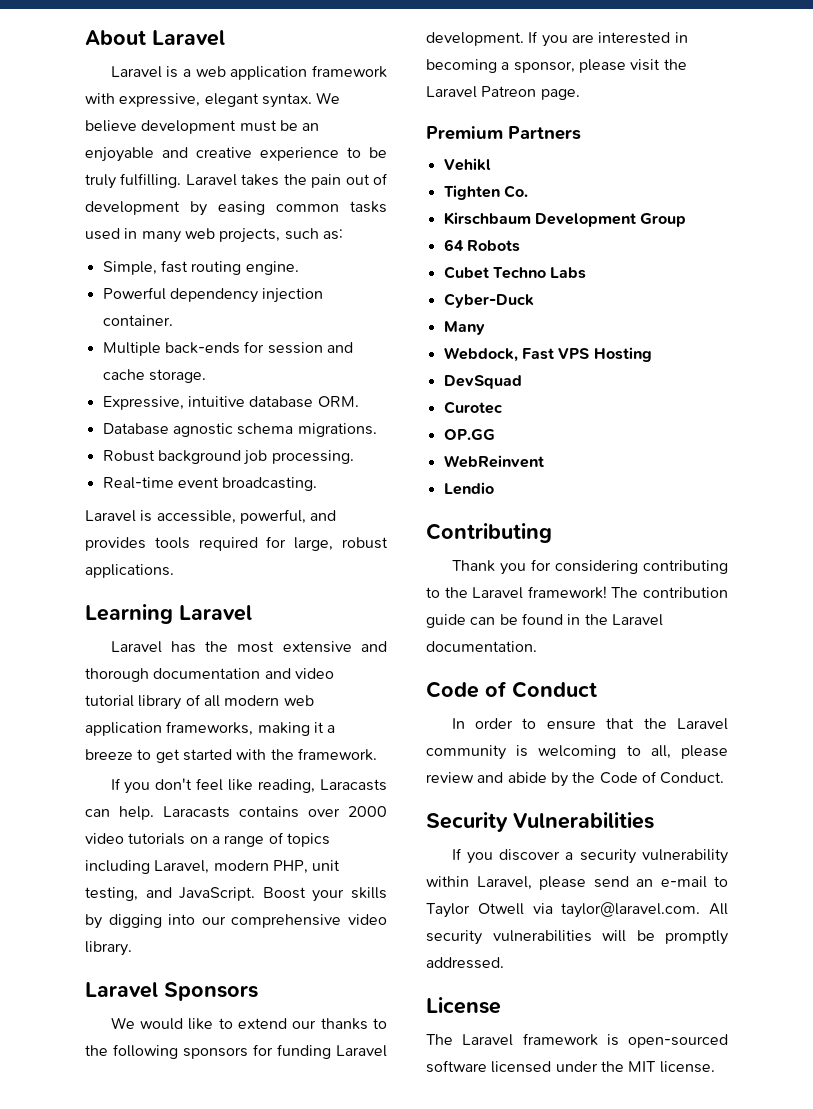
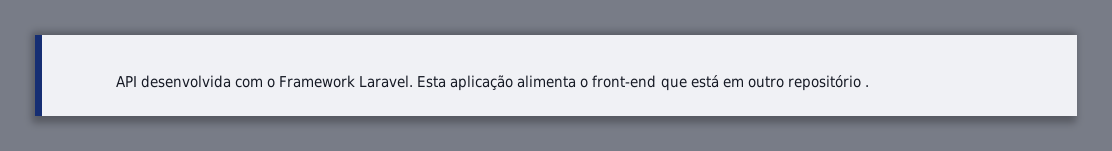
- About Laravel
- Laravel is a web application framework with expressive, elegant syntax. We believe development must be an enjoyable and creative experience to be truly fulfilling. Laravel takes the pain out of development by easing common tasks used in many web projects, such as:
- Simple, fast routing engine.
- Powerful dependency injection container.
- Multiple back-ends for session and cache storage.
- Expressive, intuitive database ORM.
- Database agnostic schema migrations.
- Robust background job processing.
- Real-time event broadcasting.
- Laravel is accessible, powerful, and provides tools required for large, robust applications.
- Learning Laravel
- Laravel has the most extensive and thorough documentation and video tutorial library of all modern web application frameworks, making it a breeze to get started with the framework.
- If you don't feel like reading, Laracasts can help. Laracasts contains over 2000 video tutorials on a range of topics including Laravel, modern PHP, unit testing, and JavaScript. Boost your skills by digging into our comprehensive video library.
- Laravel Sponsors
- We would like to extend our thanks to the following sponsors for funding Laravel development. If you are interested in becoming a sponsor, please visit the Laravel Patreon page.
- Premium Partners
- Vehikl
- Tighten Co.
- Kirschbaum Development Group
- 64 Robots
- Cubet Techno Labs
- Cyber-Duck
- Many
- Webdock, Fast VPS Hosting
- DevSquad
- Curotec
- OP.GG
- WebReinvent
- Lendio
- Contributing
- Thank you for considering contributing to the Laravel framework! The contribution guide can be found in the Laravel documentation.
- Code of Conduct
- In order to ensure that the Laravel community is welcoming to all, please review and abide by the Code of Conduct.
- Security Vulnerabilities
- If you discover a security vulnerability within Laravel, please send an e-mail to Taylor Otwell via taylor@laravel.com. All security vulnerabilities will be promptly addressed.
- License
- The Laravel framework is open-sourced software licensed under the MIT license.
+ API desenvolvida com o Framework Laravel. Esta aplicação alimenta o front-end que está em outro repositório .

